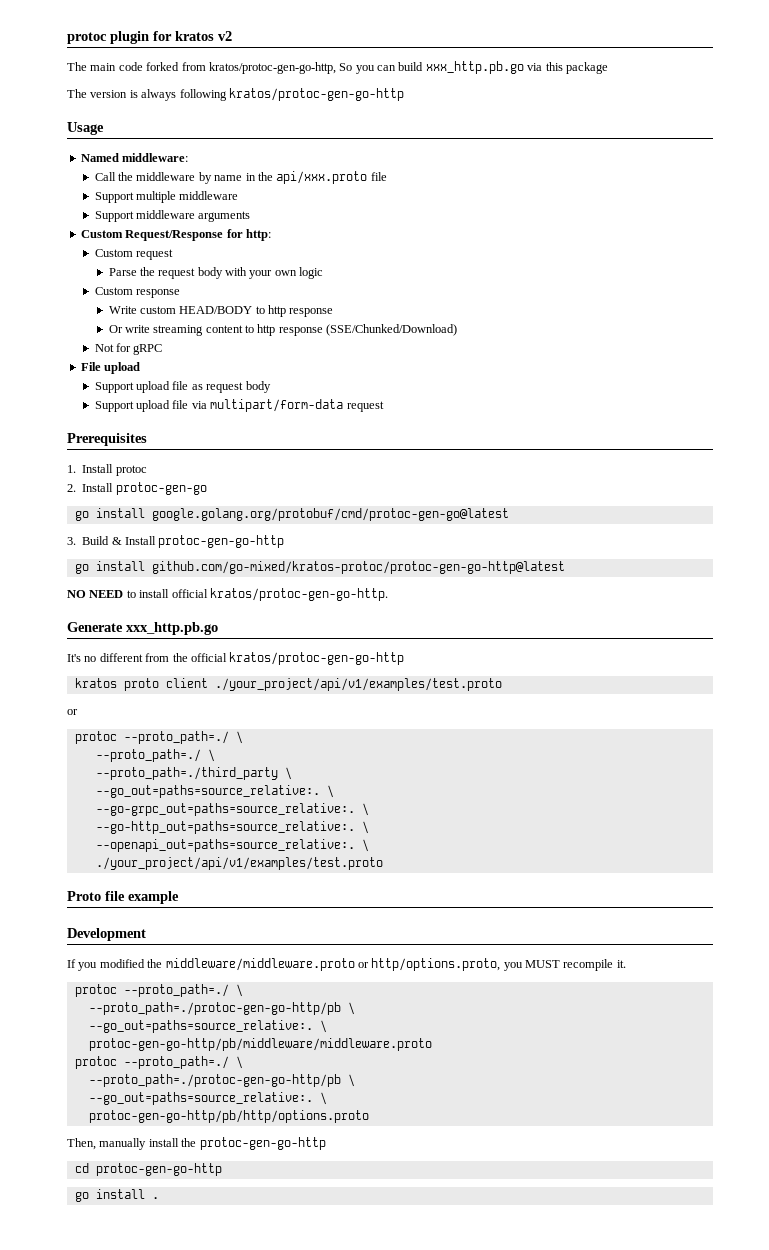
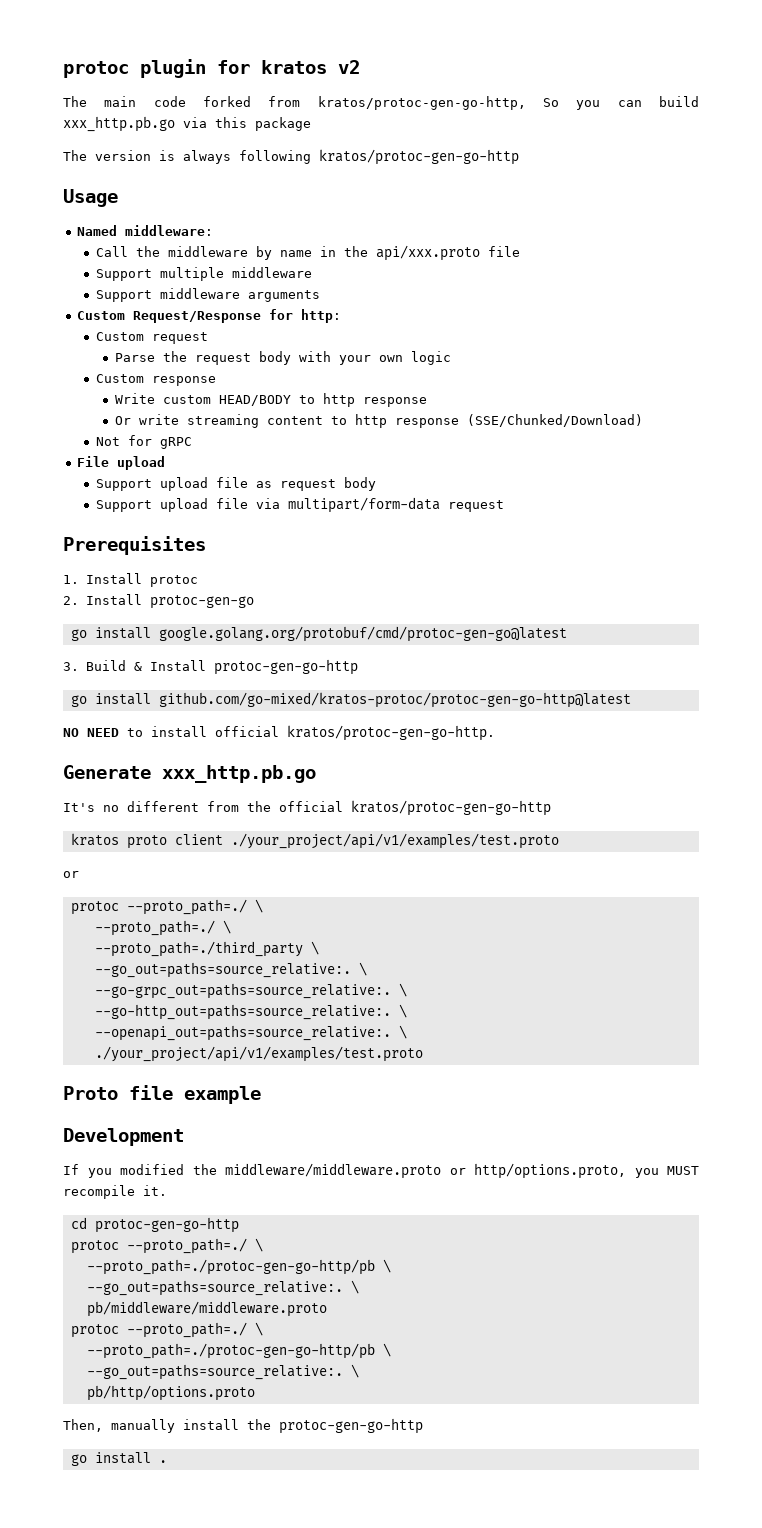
  If you modified the middleware/middleware.proto or http/options.proto, you MUST recompile it.
+ cd protoc-gen-go-http
  protoc --proto_path=./ \
  --proto_path=./protoc-gen-go-http/pb \
  --go_out=paths=source_relative:. \
- protoc-gen-go-http/pb/middleware/middleware.proto
+ pb/middleware/middleware.proto
  protoc --proto_path=./ \
  --proto_path=./protoc-gen-go-http/pb \
  --go_out=paths=source_relative:. \
- protoc-gen-go-http/pb/http/options.proto
+ pb/http/options.proto
- cd protoc-gen-go-http

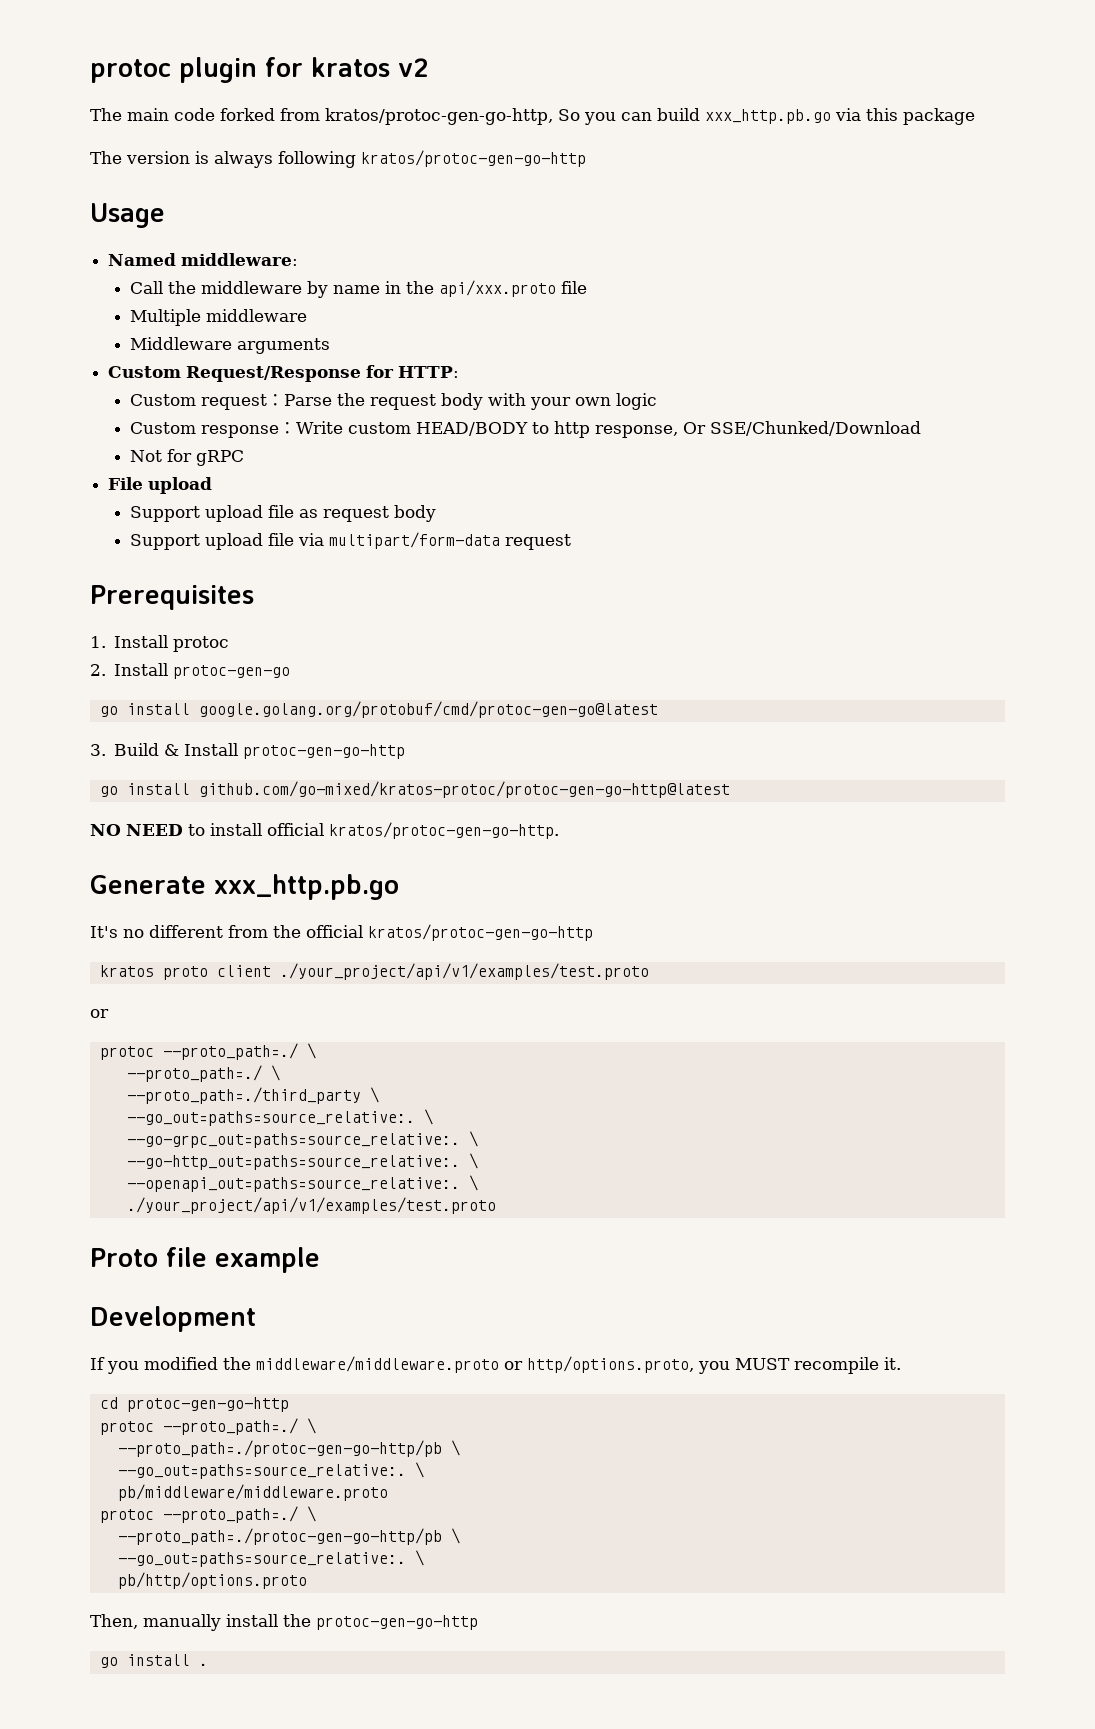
- Support multiple middleware
+ Multiple middleware
- Support middleware arguments
+ Middleware arguments
- Custom Request/Response for http:
+ Custom Request/Response for HTTP:
- Custom request
- Parse the request body with your own logic
+ Custom request：Parse the request body with your own logic
- Custom response
- Write custom HEAD/BODY to http response
- Or write streaming content to http response (SSE/Chunked/Download)
+ Custom response：Write custom HEAD/BODY to http response, Or SSE/Chunked/Download

